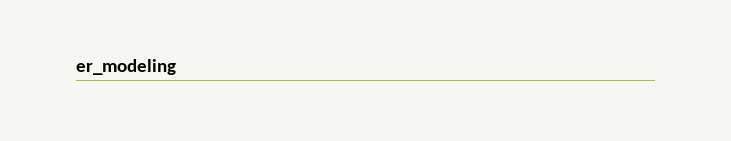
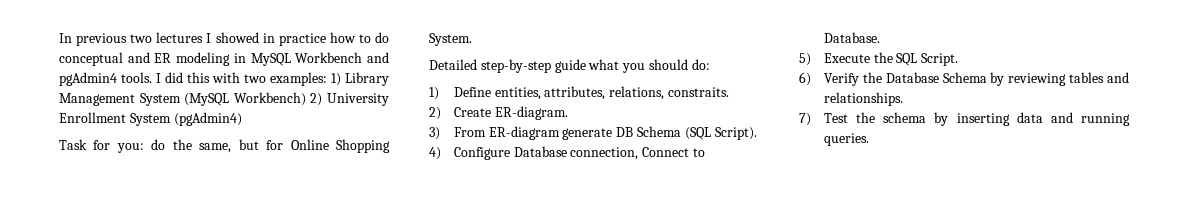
- er_modeling
+ In previous two lectures I showed in practice how to do conceptual and ER modeling in MySQL Workbench and pgAdmin4 tools. I did this with two examples: 1) Library Management System (MySQL Workbench) 2) University Enrollment System (pgAdmin4)
+ Task for you: do the same, but for Online Shopping System.
+ Detailed step-by-step guide what you should do:
+ 1) Define entities, attributes, relations, constraits.
+ 2) Create ER-diagram.
+ 3) From ER-diagram generate DB Schema (SQL Script).
+ 4) Configure Database connection, Connect to Database.
+ 5) Execute the SQL Script.
+ 6) Verify the Database Schema by reviewing tables and relationships.
+ 7) Test the schema by inserting data and running queries.

